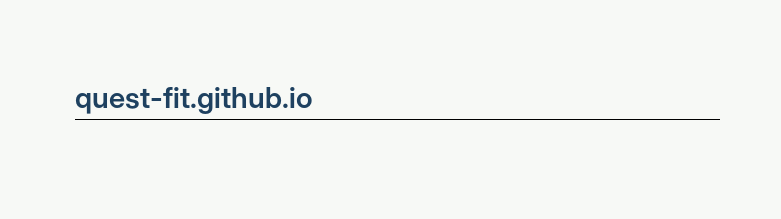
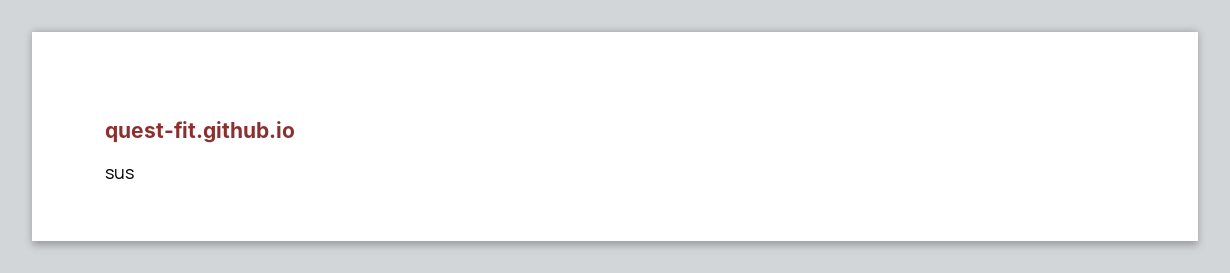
+ sus

